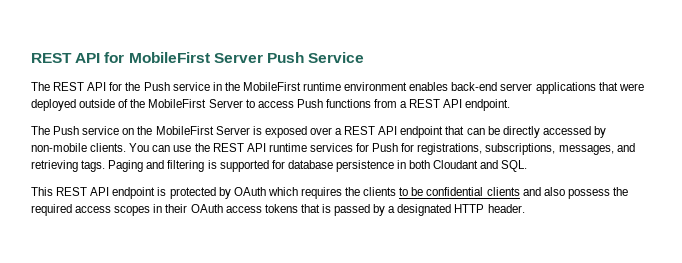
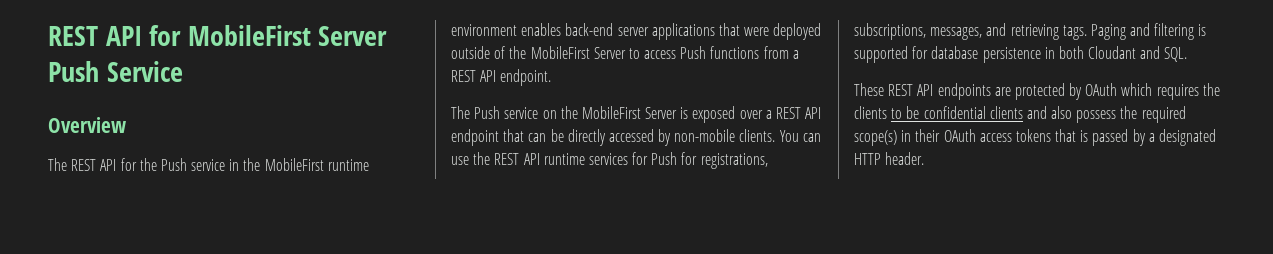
+ Overview
- This REST API endpoint is protected by OAuth which requires the clients to be confidential clients and also possess the required access scopes in their OAuth access tokens that is passed by a designated HTTP header.
+ These REST API endpoints are protected by OAuth which requires the clients to be confidential clients and also possess the required scope(s) in their OAuth access tokens that is passed by a designated HTTP header.

